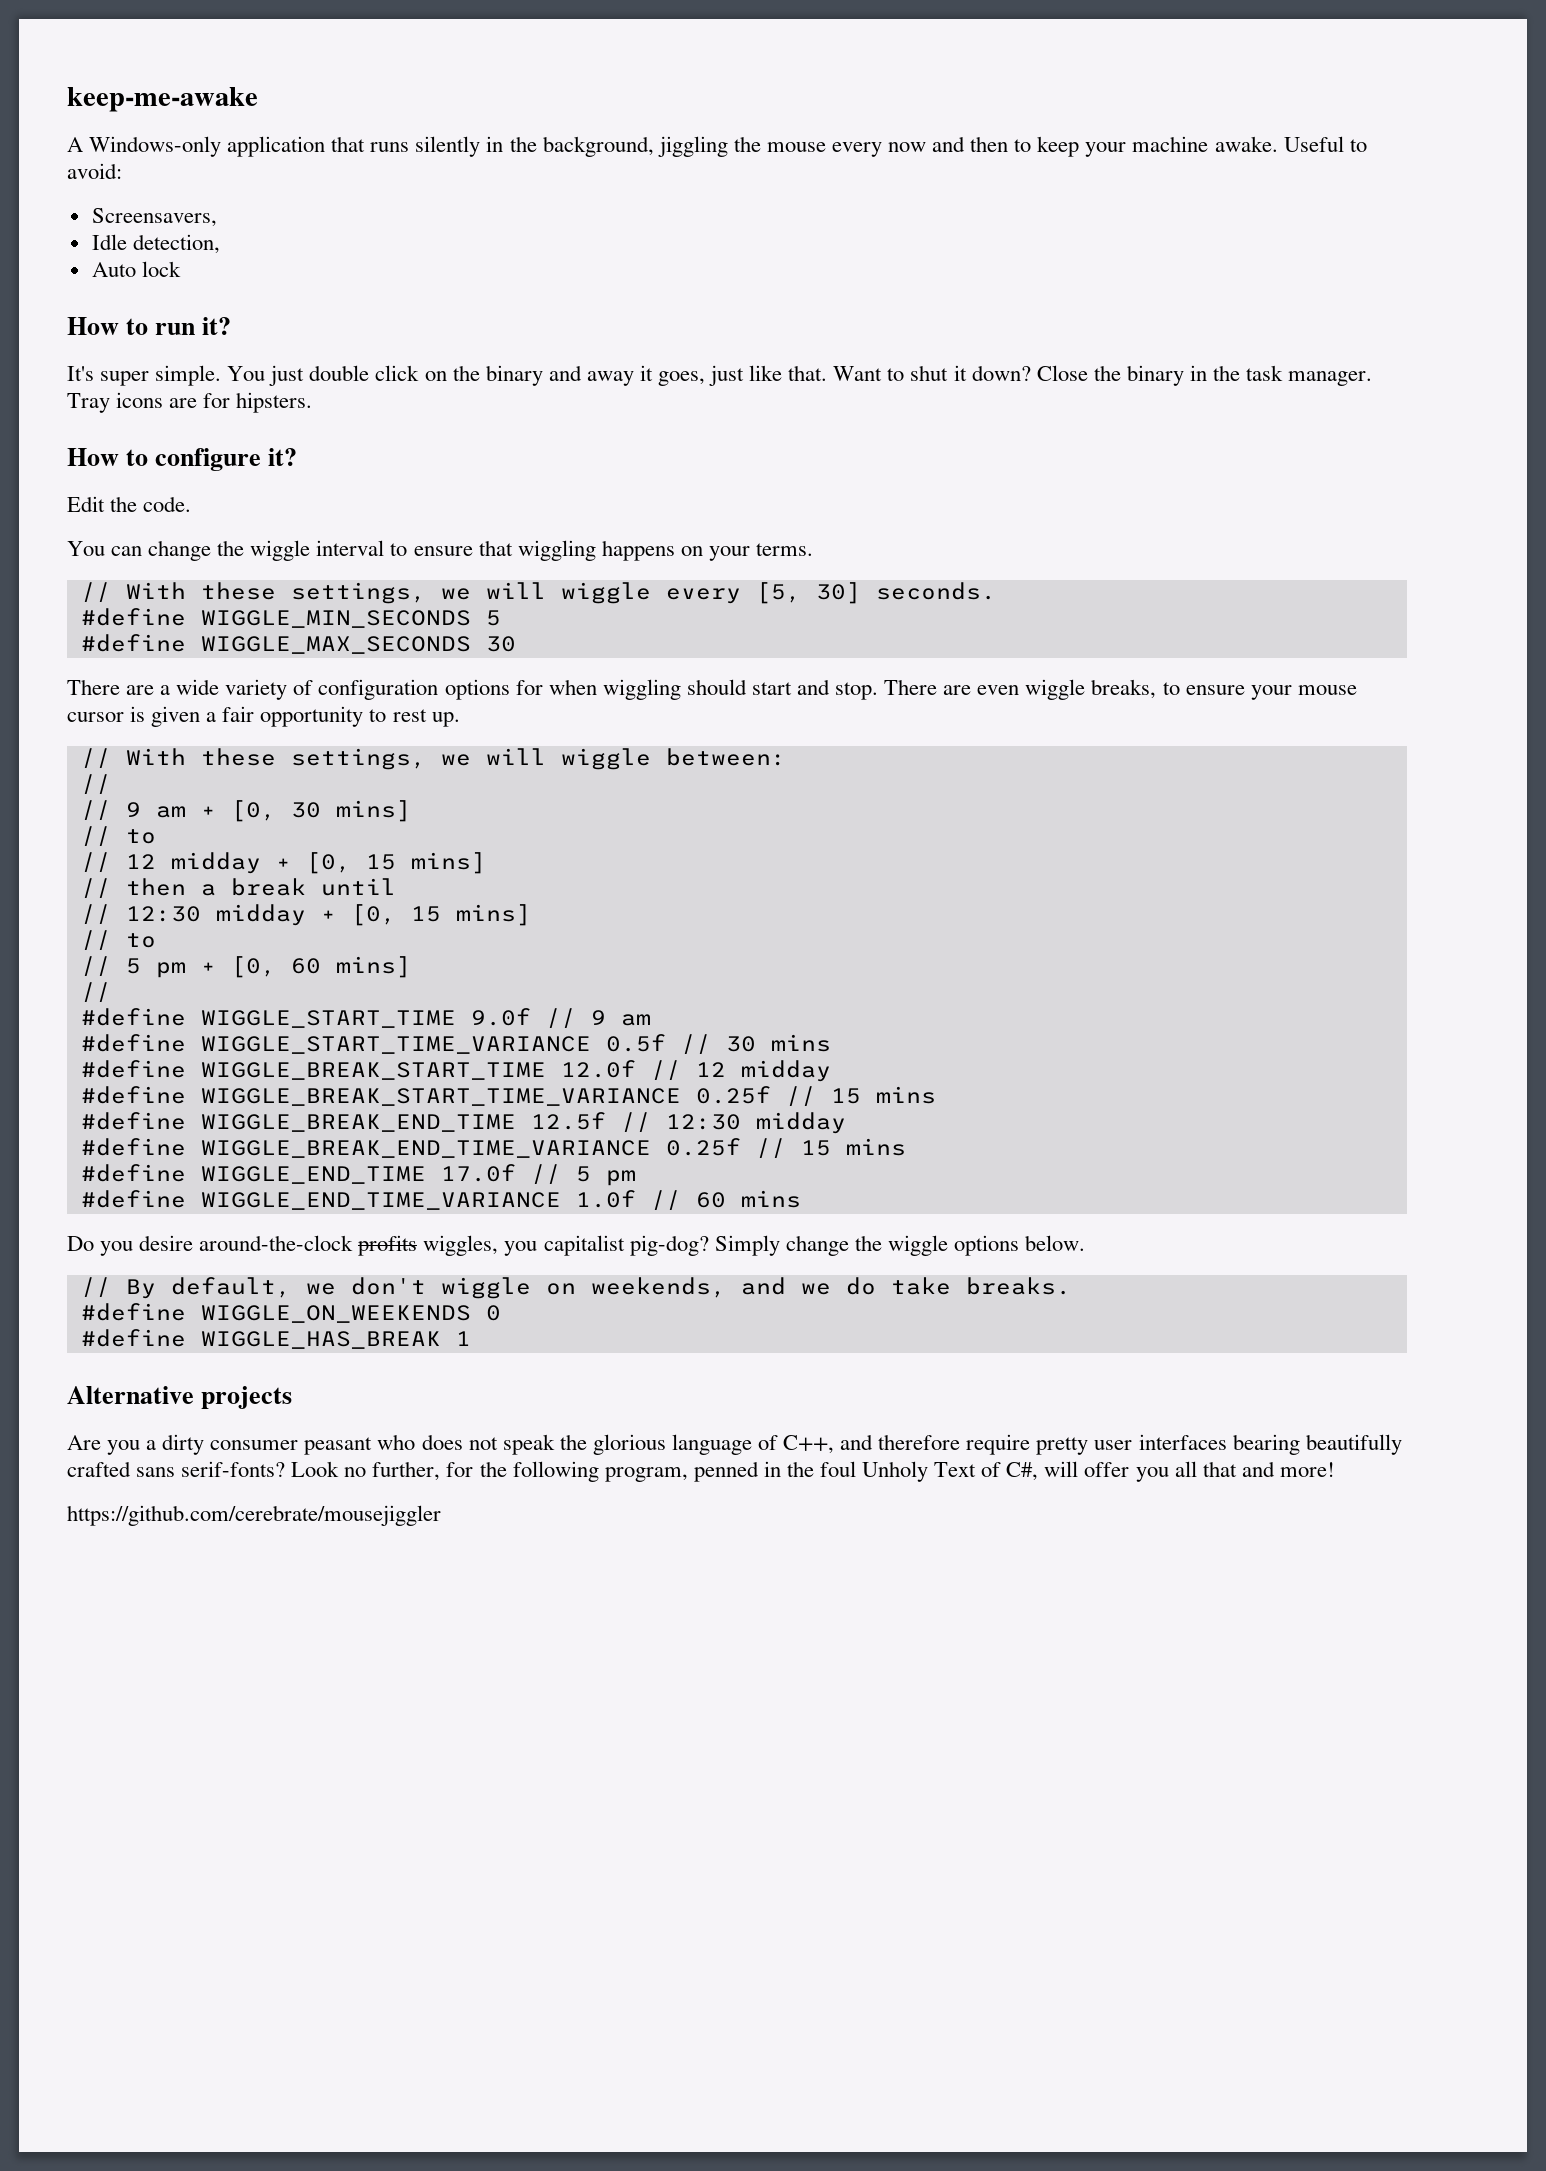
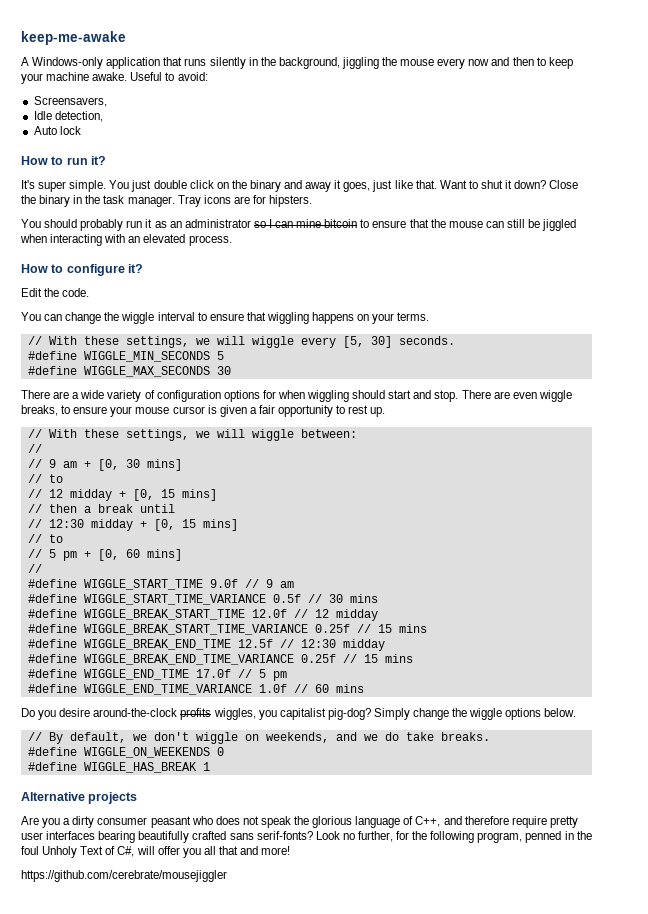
+ You should probably run it as an administrator so I can mine bitcoin to ensure that the mouse can still be jiggled when interacting with an elevated process.

